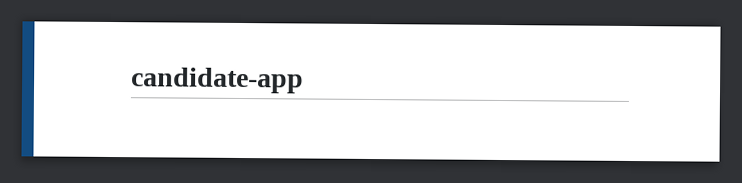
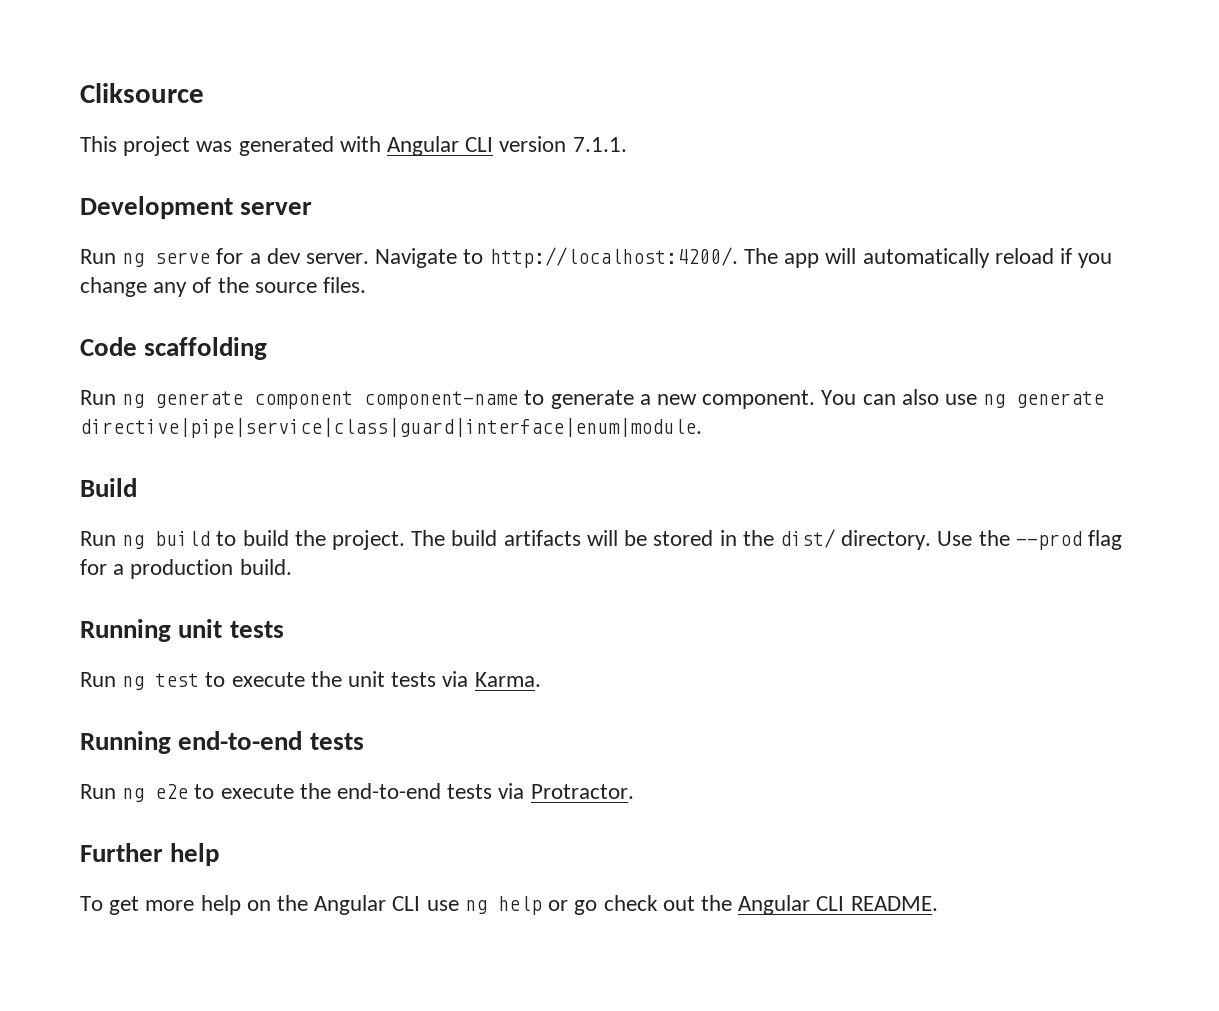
- candidate-app
+ Cliksource
+ This project was generated with Angular CLI version 7.1.1.
+ Development server
+ Run ng serve for a dev server. Navigate to http://localhost:4200/. The app will automatically reload if you change any of the source files.
+ Code scaffolding
+ Run ng generate component component-name to generate a new component. You can also use ng generate directive|pipe|service|class|guard|interface|enum|module.
+ Build
+ Run ng build to build the project. The build artifacts will be stored in the dist/ directory. Use the --prod flag for a production build.
+ Running unit tests
+ Run ng test to execute the unit tests via Karma.
+ Running end-to-end tests
+ Run ng e2e to execute the end-to-end tests via Protractor.
+ Further help
+ To get more help on the Angular CLI use ng help or go check out the Angular CLI README.

